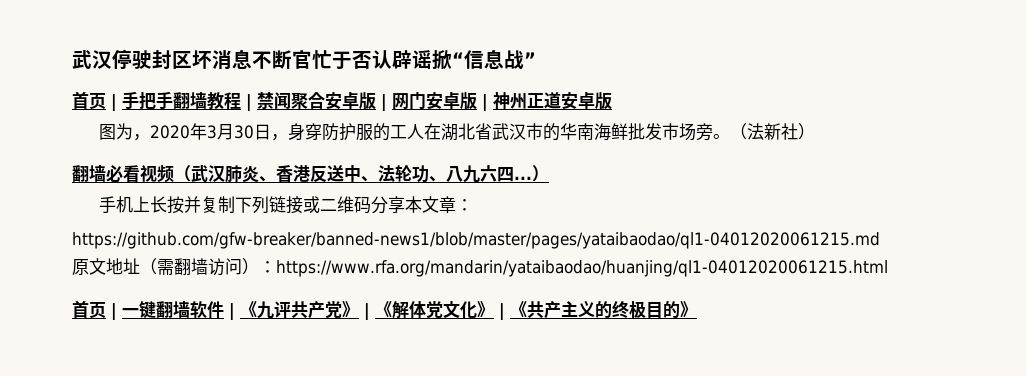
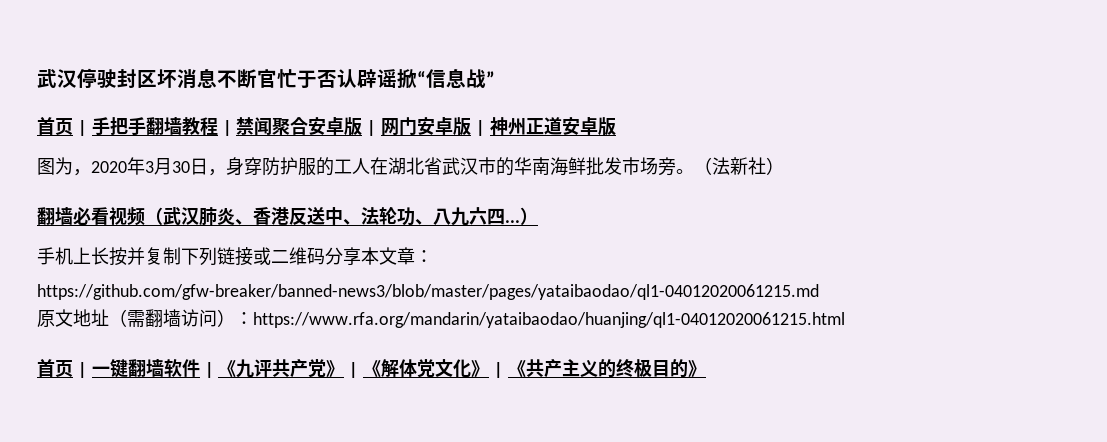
- https://github.com/gfw-breaker/banned-news1/blob/master/pages/yataibaodao/ql1-04012020061215.md
+ https://github.com/gfw-breaker/banned-news3/blob/master/pages/yataibaodao/ql1-04012020061215.md

